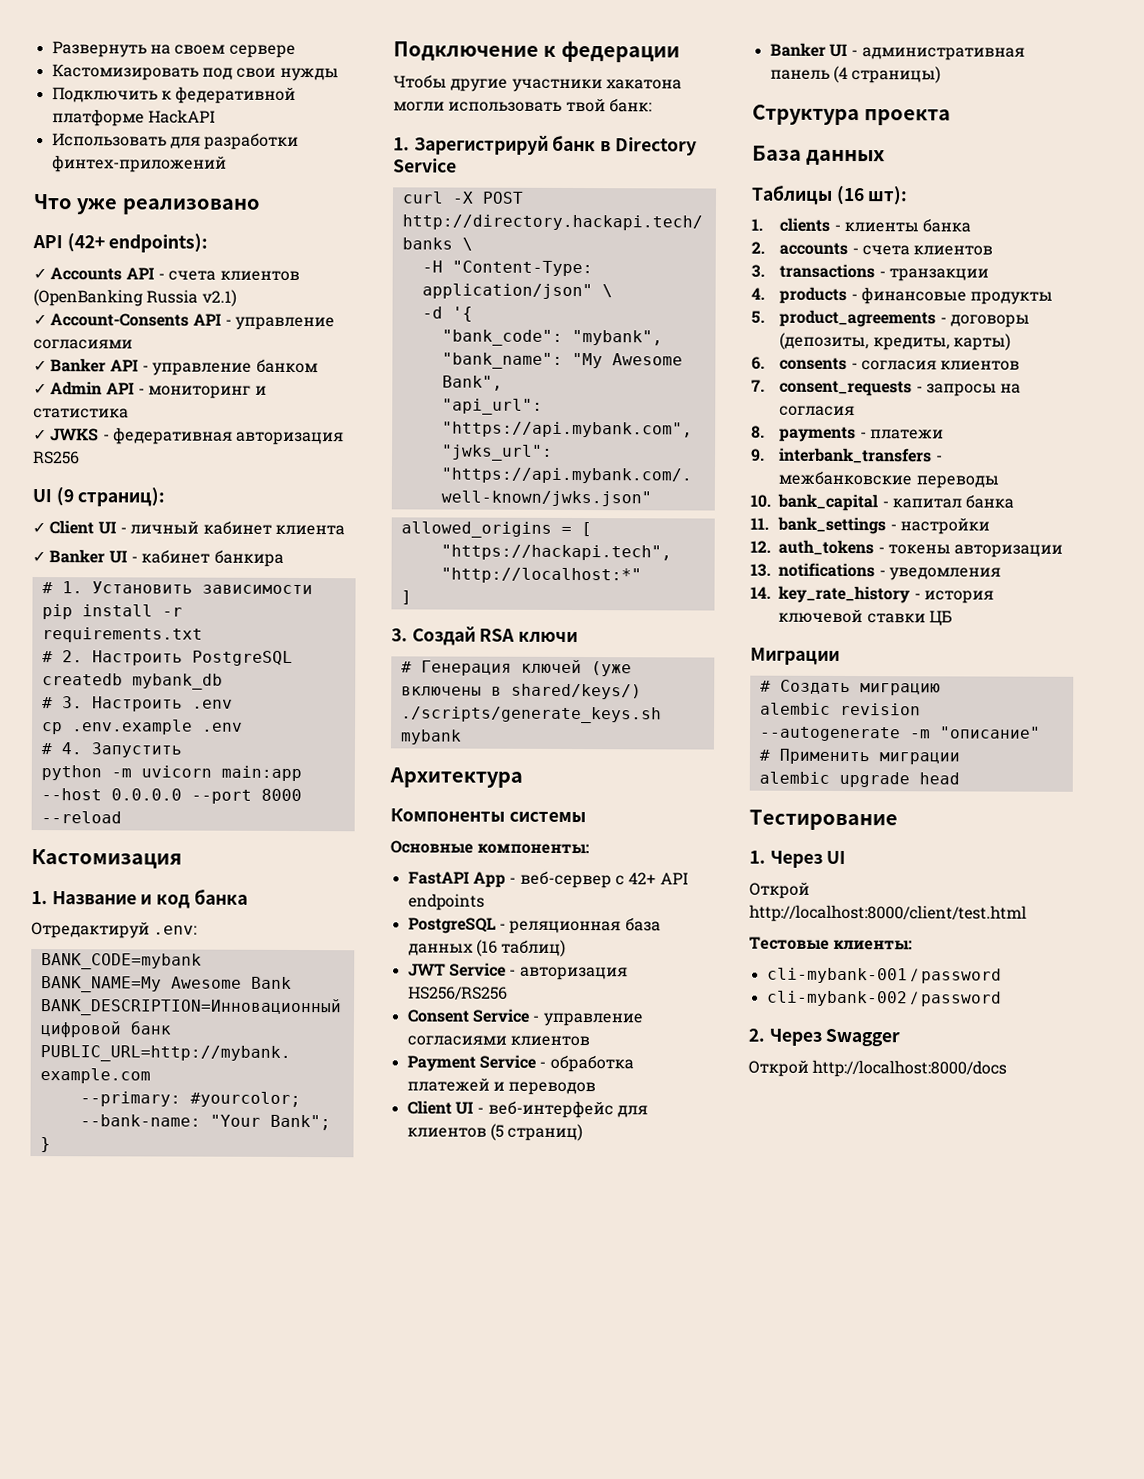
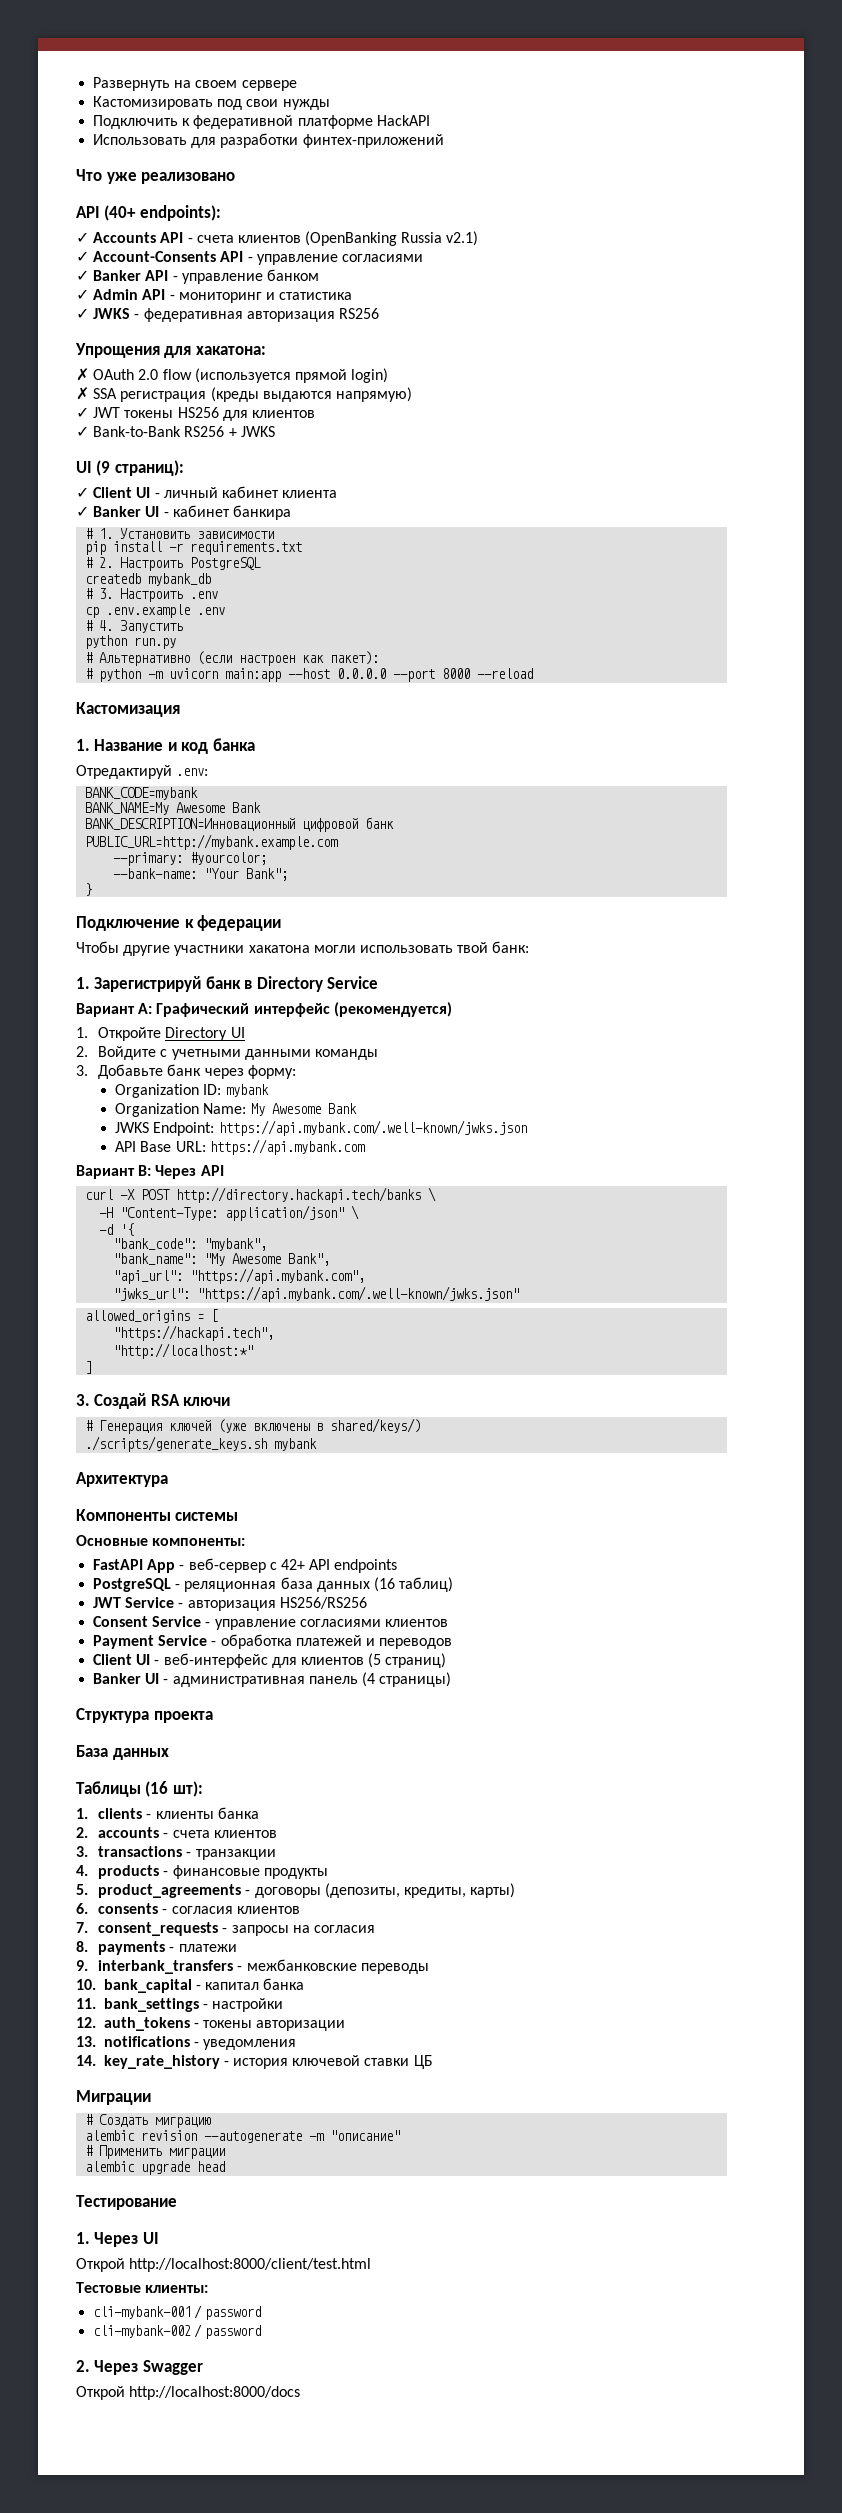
- API (42+ endpoints):
+ API (40+ endpoints):
+ Упрощения для хакатона:
+ ✗ OAuth 2.0 flow (используется прямой login)
+ ✗ SSA регистрация (креды выдаются напрямую)
+ ✓ JWT токены HS256 для клиентов
+ ✓ Bank-to-Bank RS256 + JWKS
- python -m uvicorn main:app --host 0.0.0.0 --port 8000 --reload
+ python run.py
+ # Альтернативно (если настроен как пакет):
+ # python -m uvicorn main:app --host 0.0.0.0 --port 8000 --reload
+ Вариант A: Графический интерфейс (рекомендуется)
+ 1. Откройте Directory UI
+ 2. Войдите с учетными данными команды
+ 3. Добавьте банк через форму:
+ Organization ID: mybank
+ Organization Name: My Awesome Bank
+ JWKS Endpoint: https://api.mybank.com/.well-known/jwks.json
+ API Base URL: https://api.mybank.com
+ Вариант B: Через API

